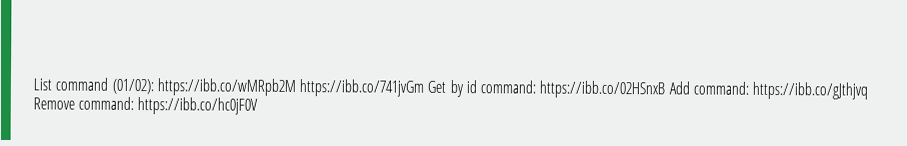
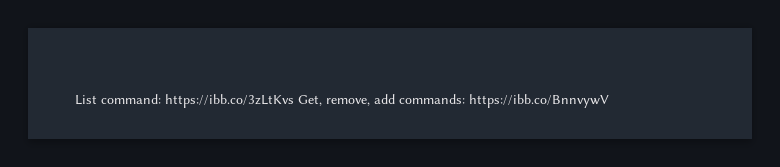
- List command (01/02): https://ibb.co/wMRpb2M https://ibb.co/741jvGm Get by id command: https://ibb.co/02HSnxB Add command: https://ibb.co/gJthjvq Remove command: https://ibb.co/hc0jF0V
+ List command: https://ibb.co/3zLtKvs Get, remove, add commands: https://ibb.co/BnnvywV

